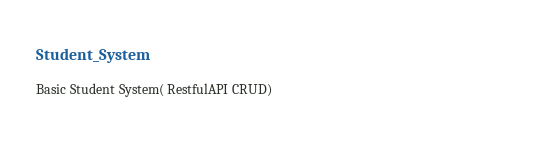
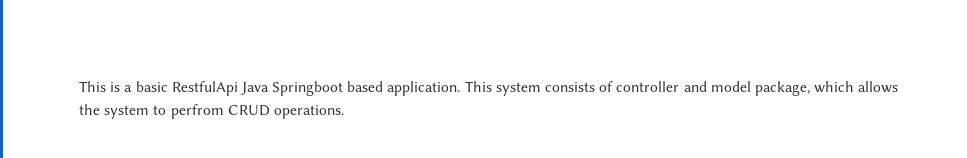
- Student_System
- Basic Student System( RestfulAPI CRUD)
+ This is a basic RestfulApi Java Springboot based application. This system consists of controller and model package, which allows the system to perfrom CRUD operations.

